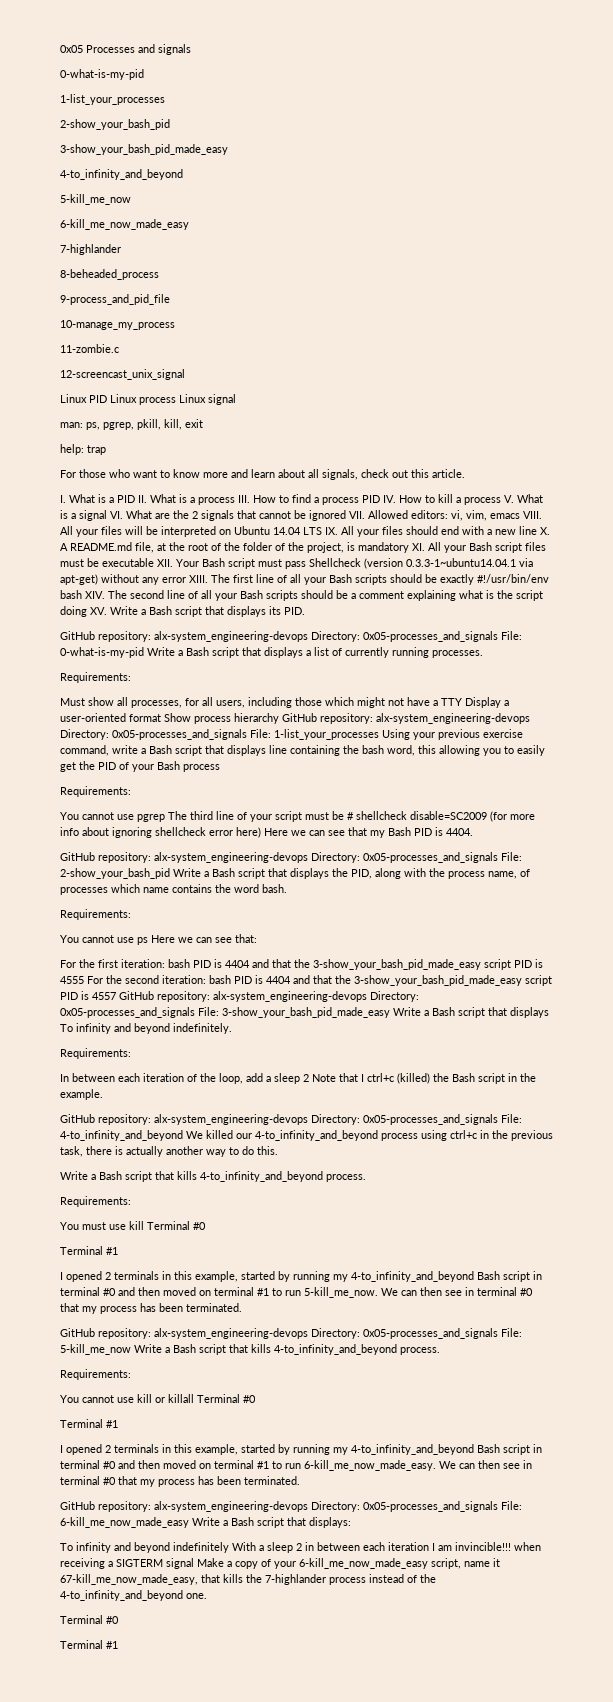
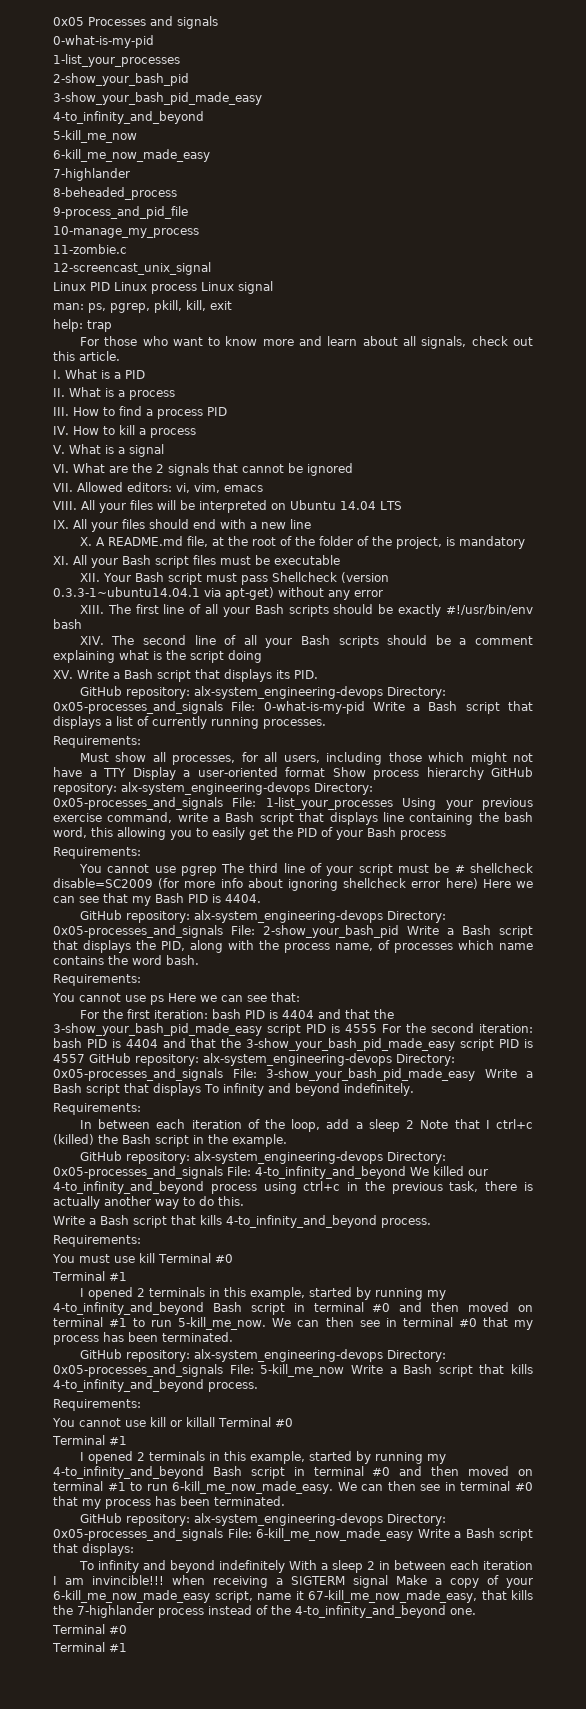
- I. What is a PID II. What is a process III. How to find a process PID IV. How to kill a process V. What is a signal VI. What are the 2 signals that cannot be ignored VII. Allowed editors: vi, vim, emacs VIII.
+ I. What is a PID
+ II. What is a process
+ III. How to find a process PID
+ IV. How to kill a process
+ V. What is a signal
+ VI. What are the 2 signals that cannot be ignored
+ VII. Allowed editors: vi, vim, emacs
+ VIII.
- All your files will be interpreted on Ubuntu 14.04 LTS IX. All your files should end with a new line X. A README.md file, at the root of the folder of the project, is mandatory XI. All your Bash script files must be executable XII. Your Bash script must pass Shellcheck (version 0.3.3-1~ubuntu14.04.1 via apt-get) without any error XIII.
+ All your files will be interpreted on Ubuntu 14.04 LTS
+ IX. All your files should end with a new line
+ X. A README.md file, at the root of the folder of the project, is mandatory
+ XI. All your Bash script files must be executable
+ XII. Your Bash script must pass Shellcheck (version 0.3.3-1~ubuntu14.04.1 via apt-get) without any error
+ XIII.
- The first line of all your Bash scripts should be exactly #!/usr/bin/env bash XIV. The second line of all your Bash scripts should be a comment explaining what is the script doing XV. Write a Bash script that displays its PID.
+ The first line of all your Bash scripts should be exactly #!/usr/bin/env bash
+ XIV. The second line of all your Bash scripts should be a comment explaining what is the script doing
+ XV. Write a Bash script that displays its PID.

